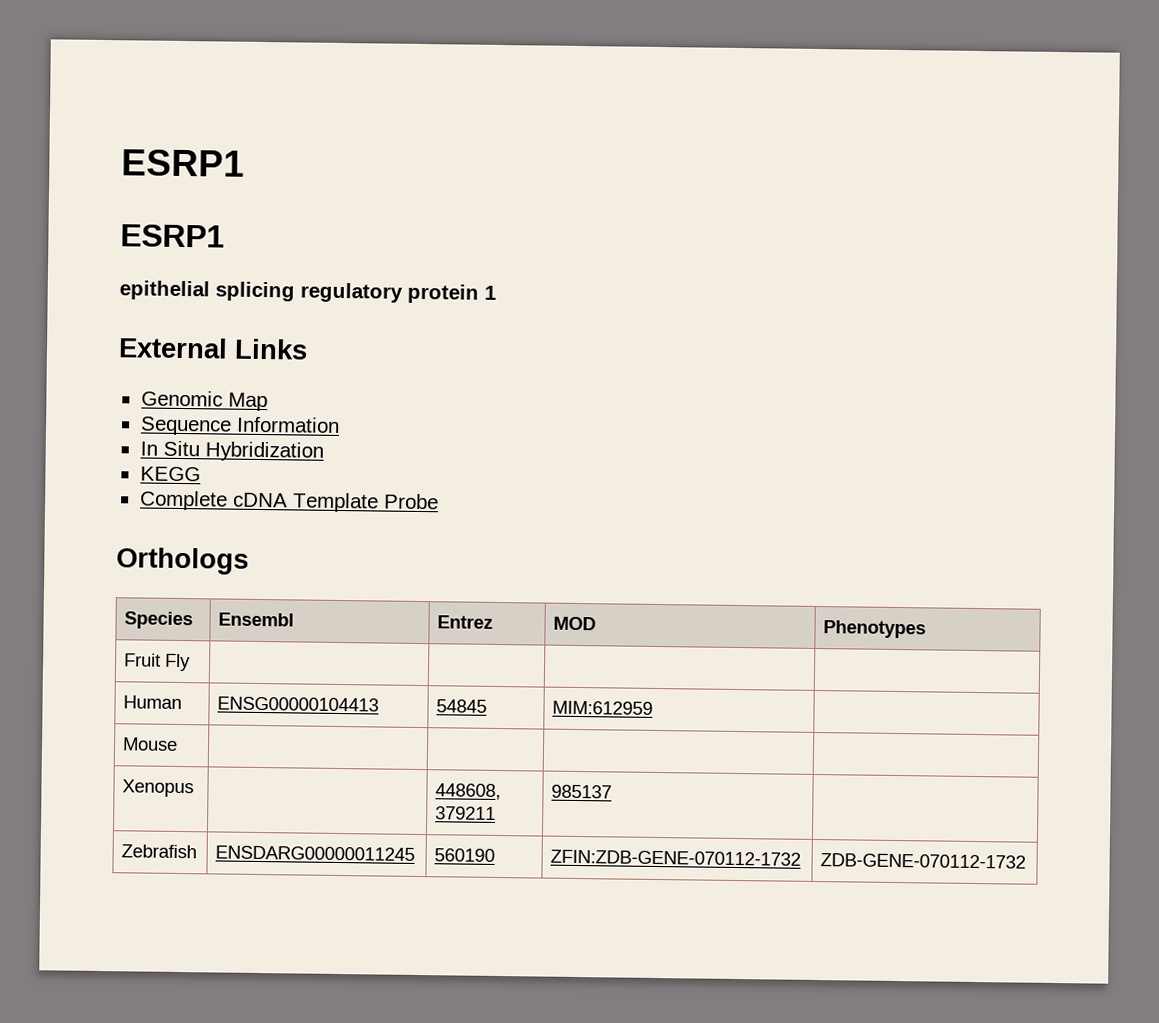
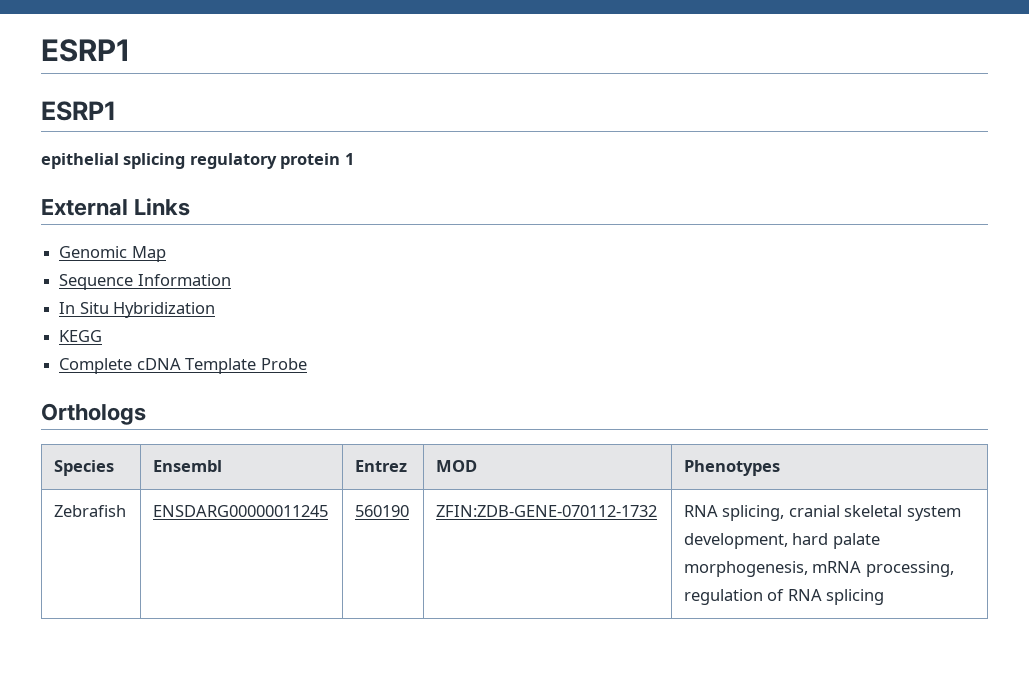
- Fruit Fly | | | |
- Human | ENSG00000104413 | 54845 | MIM:612959 |
- Mouse | | | |
- Xenopus | | 448608, 379211 | 985137 |
- Zebrafish | ENSDARG00000011245 | 560190 | ZFIN:ZDB-GENE-070112-1732 | ZDB-GENE-070112-1732
+ Zebrafish | ENSDARG00000011245 | 560190 | ZFIN:ZDB-GENE-070112-1732 | RNA splicing, cranial skeletal system development, hard palate morphogenesis, mRNA processing, regulation of RNA splicing

